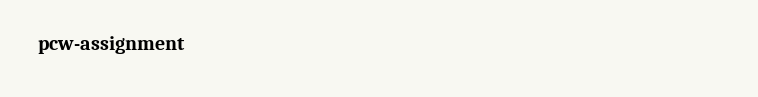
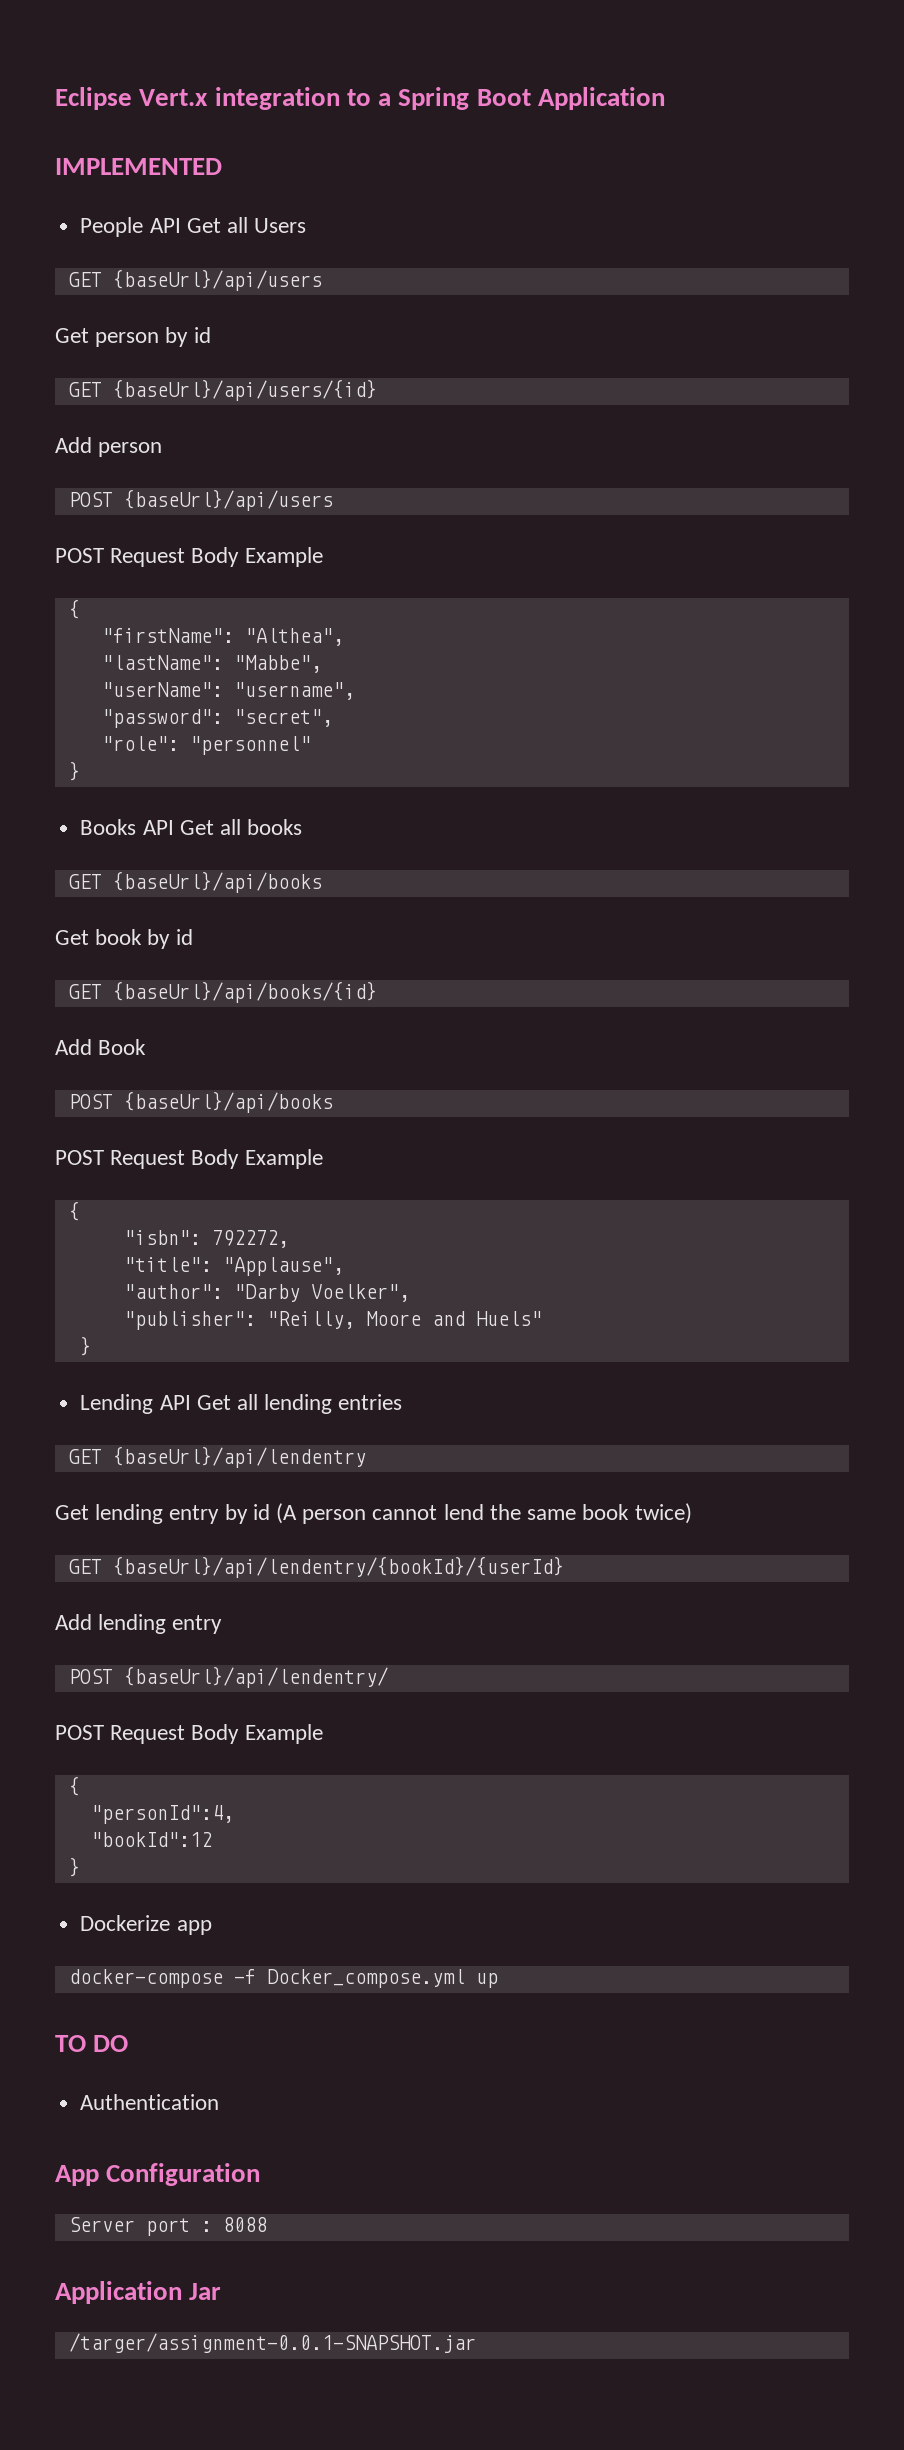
- pcw-assignment
+ Eclipse Vert.x integration to a Spring Boot Application
+ IMPLEMENTED
+ People API Get all Users
+ GET {baseUrl}/api/users
+ Get person by id
+ GET {baseUrl}/api/users/{id}
+ Add person
+ POST {baseUrl}/api/users
+ POST Request Body Example
+ {
+ "firstName": "Althea",
+ "lastName": "Mabbe",
+ "userName": "username",
+ "password": "secret",
+ "role": "personnel"
+ }
+ Books API Get all books
+ GET {baseUrl}/api/books
+ Get book by id
+ GET {baseUrl}/api/books/{id}
+ Add Book
+ POST {baseUrl}/api/books
+ POST Request Body Example
+ {
+ "isbn": 792272,
+ "title": "Applause",
+ "author": "Darby Voelker",
+ "publisher": "Reilly, Moore and Huels"
+ }
+ Lending API Get all lending entries
+ GET {baseUrl}/api/lendentry
+ Get lending entry by id (A person cannot lend the same book twice)
+ GET {baseUrl}/api/lendentry/{bookId}/{userId}
+ Add lending entry
+ POST {baseUrl}/api/lendentry/
+ POST Request Body Example
+ {
+ "personId":4,
+ "bookId":12
+ }
+ Dockerize app
+ docker-compose -f Docker_compose.yml up
+ TO DO
+ Authentication
+ App Configuration
+ Server port : 8088
+ Application Jar
+ /targer/assignment-0.0.1-SNAPSHOT.jar

